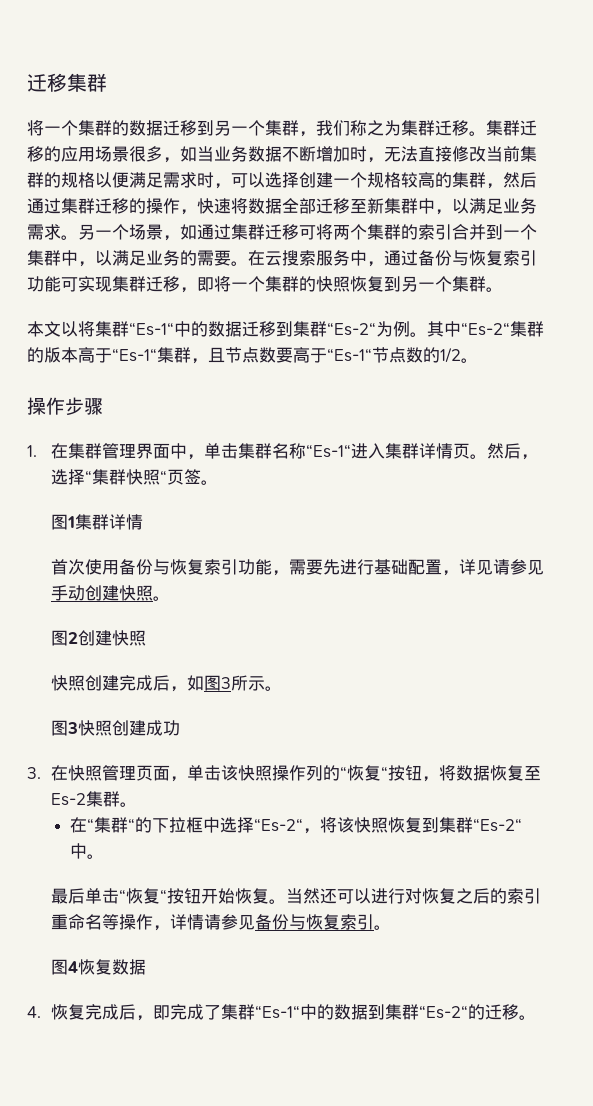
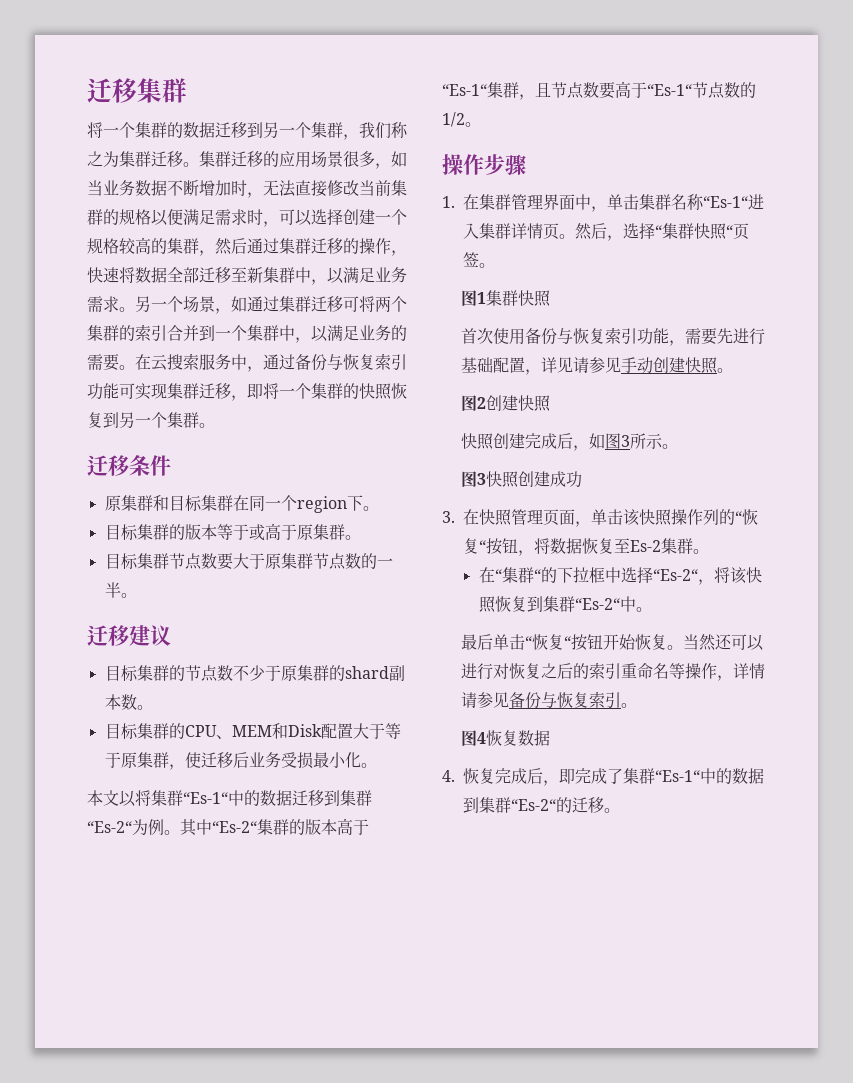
+ 迁移条件
+ 原集群和目标集群在同一个region下。
+ 目标集群的版本等于或高于原集群。
+ 目标集群节点数要大于原集群节点数的一半。
+ 迁移建议
+ 目标集群的节点数不少于原集群的shard副本数。
+ 目标集群的CPU、MEM和Disk配置大于等于原集群，使迁移后业务受损最小化。
- 图1集群详情
+ 图1集群快照

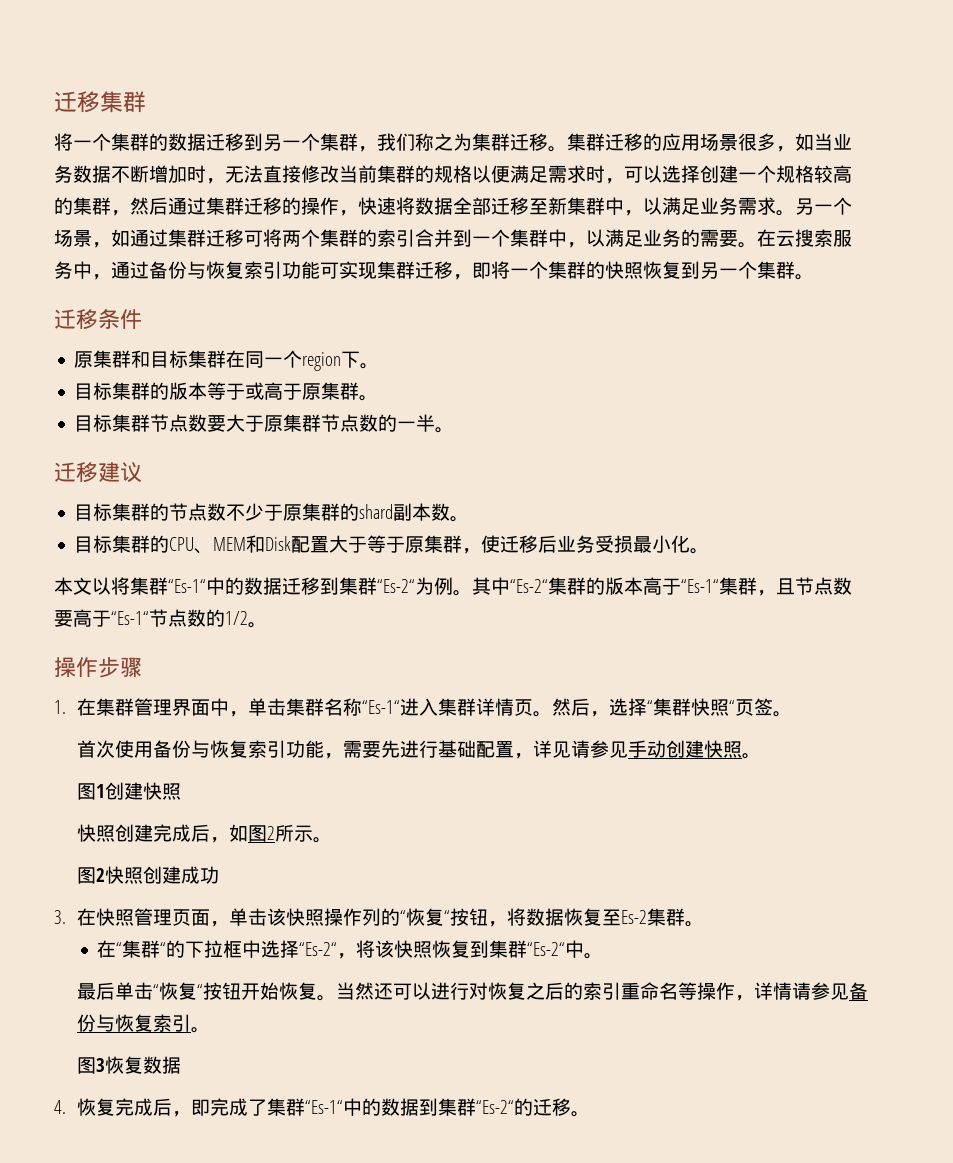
- 图1集群快照
- 图2创建快照
+ 图1创建快照
- 快照创建完成后，如图3所示。
+ 快照创建完成后，如图2所示。
- 图3快照创建成功
+ 图2快照创建成功
- 图4恢复数据
+ 图3恢复数据

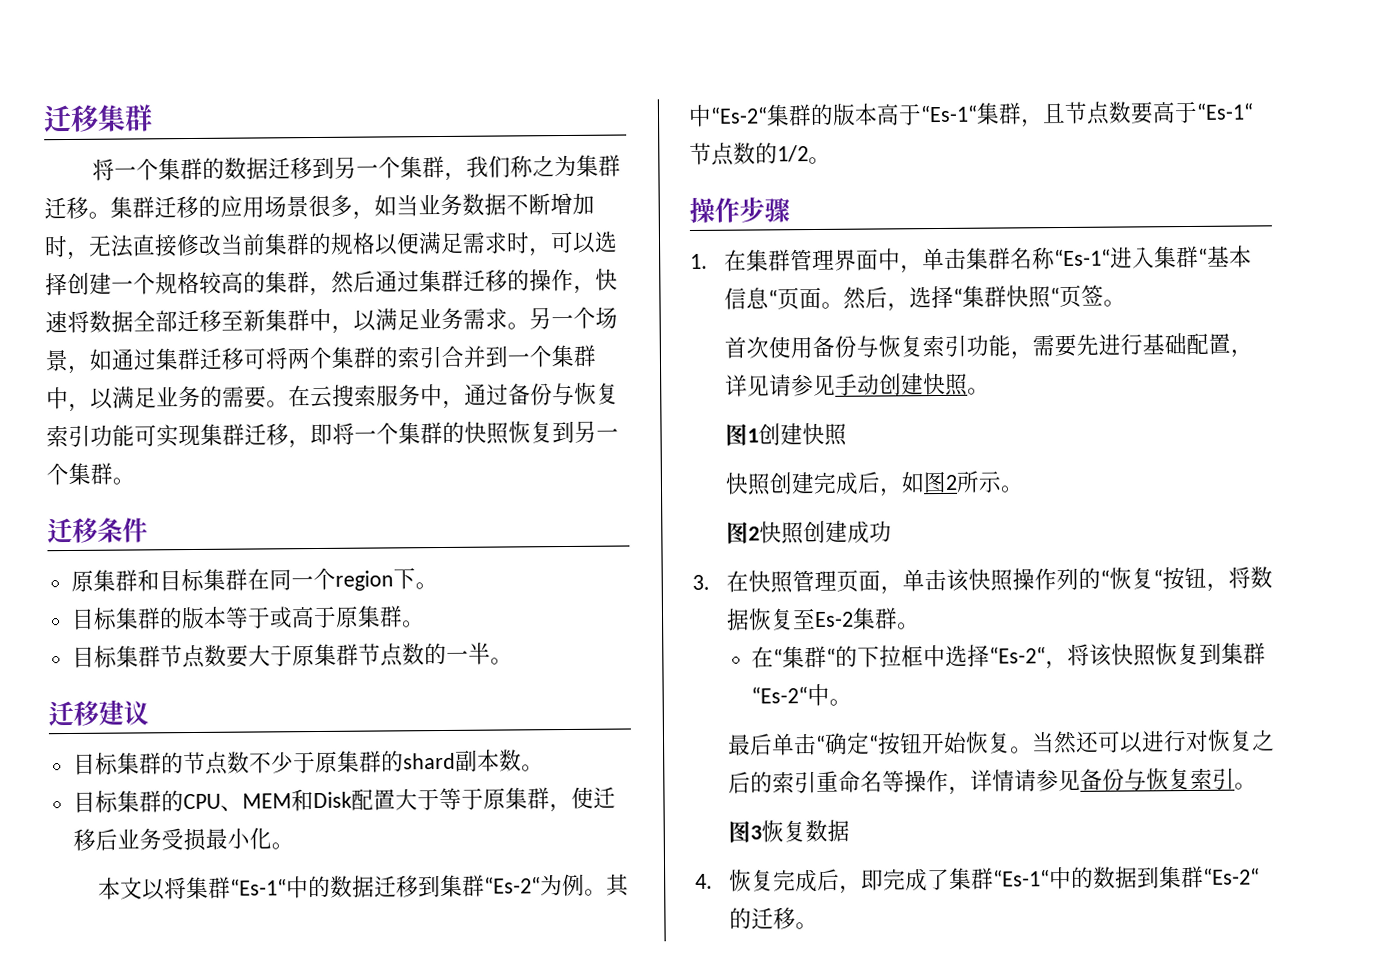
- 1.在集群管理界面中，单击集群名称“Es-1“进入集群详情页。
+ 1.在集群管理界面中，单击集群名称“Es-1“进入集群“基本信息“页面。
- 最后单击“恢复“按钮开始恢复。
+ 最后单击“确定“按钮开始恢复。

